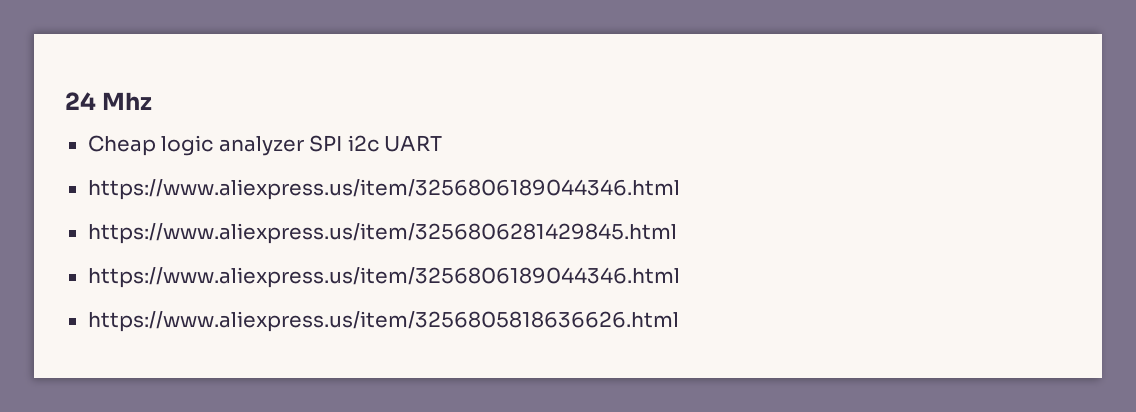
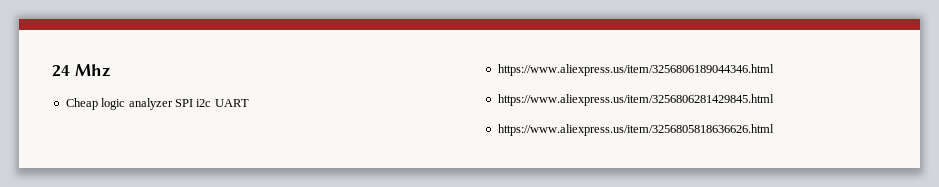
  https://www.aliexpress.us/item/3256806281429845.html
- https://www.aliexpress.us/item/3256806189044346.html

